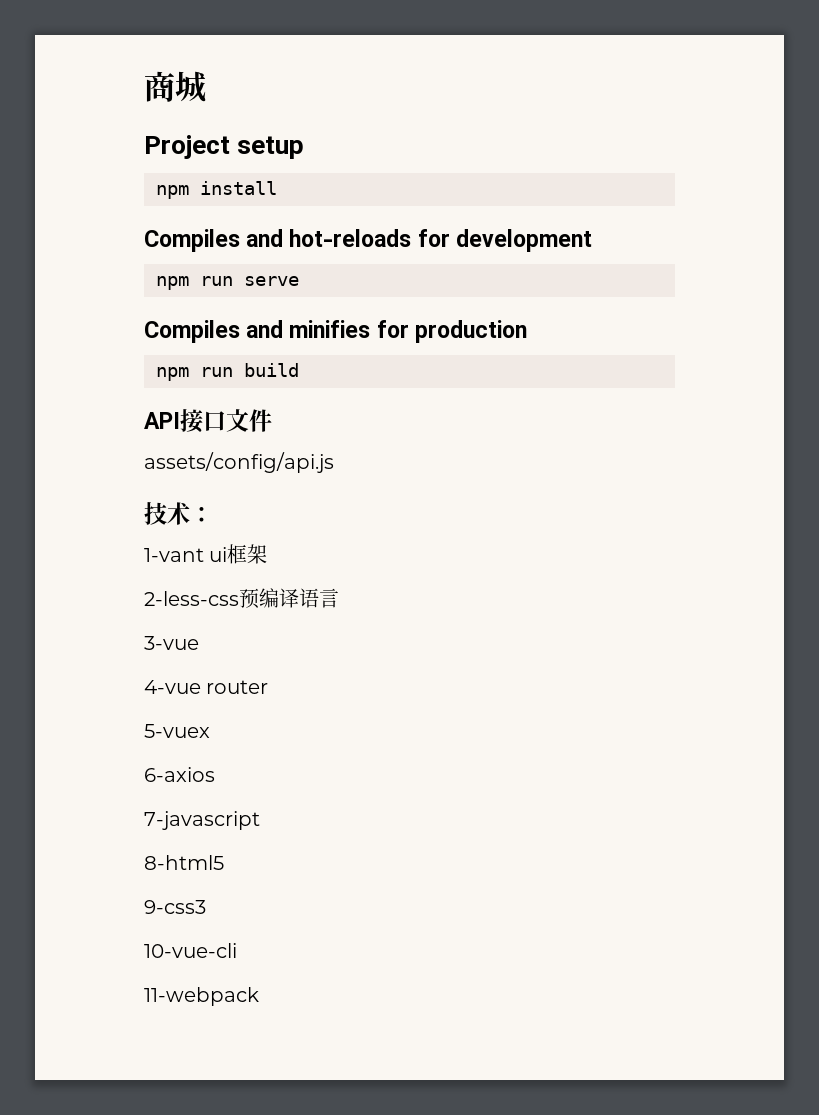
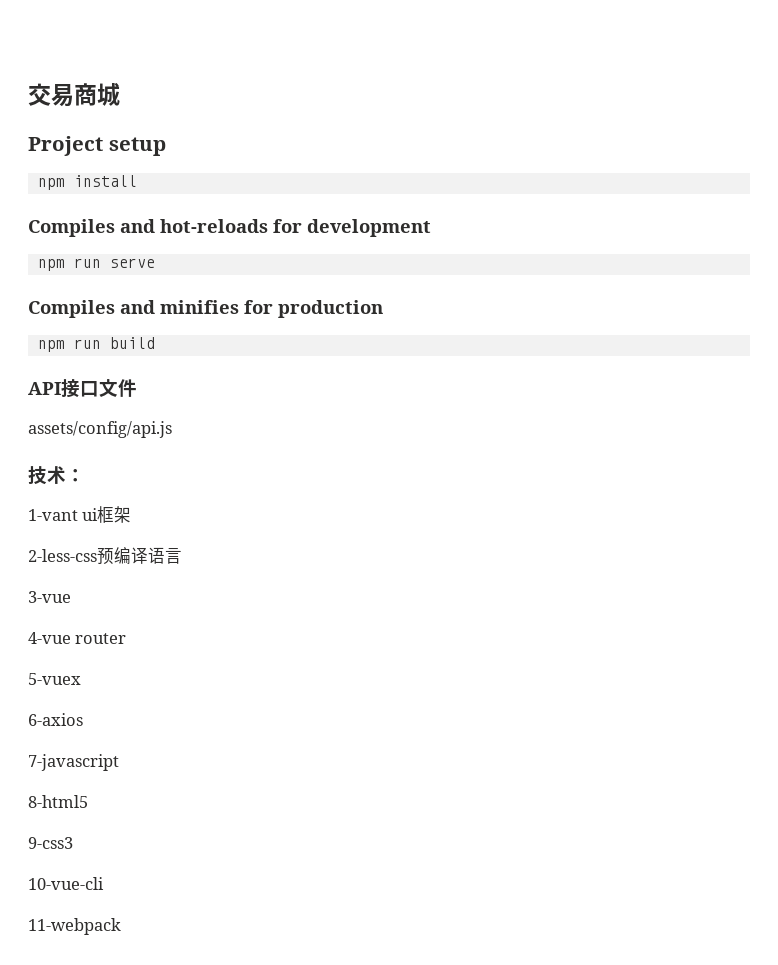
- 商城
+ 交易商城

